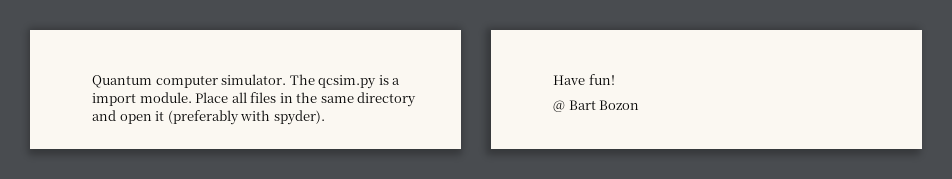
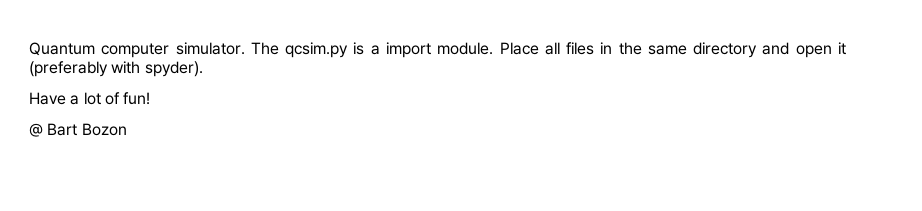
- Have fun!
+ Have a lot of fun!

